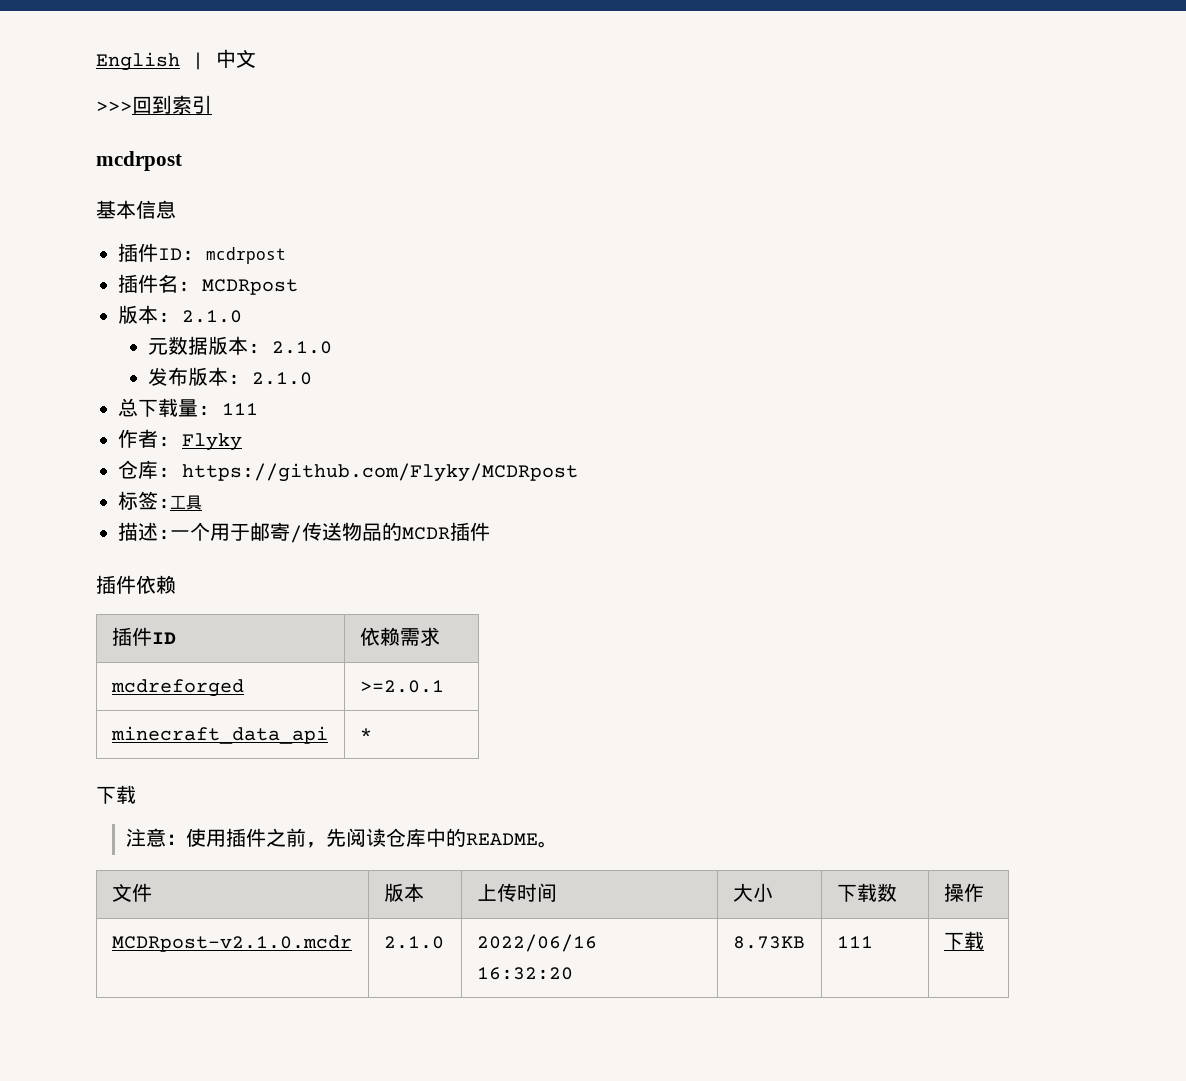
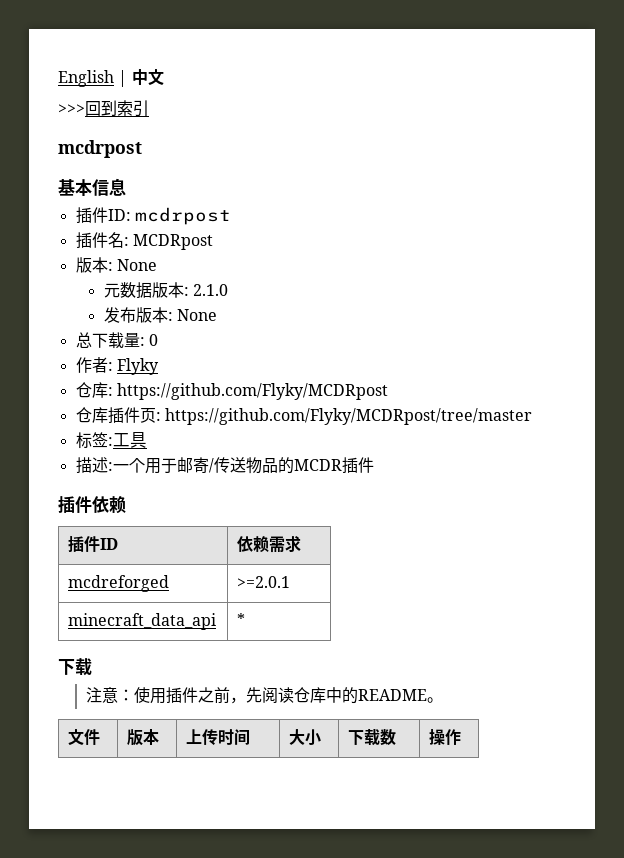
  插件名: MCDRpost
- 版本: 2.1.0
+ 版本: None
- 发布版本: 2.1.0
+ 发布版本: None
- 总下载量: 111
+ 总下载量: 0
+ 仓库插件页: https://github.com/Flyky/MCDRpost/tree/master
- MCDRpost-v2.1.0.mcdr | 2.1.0 | 2022/06/16 16:32:20 | 8.73KB | 111 | 下载

